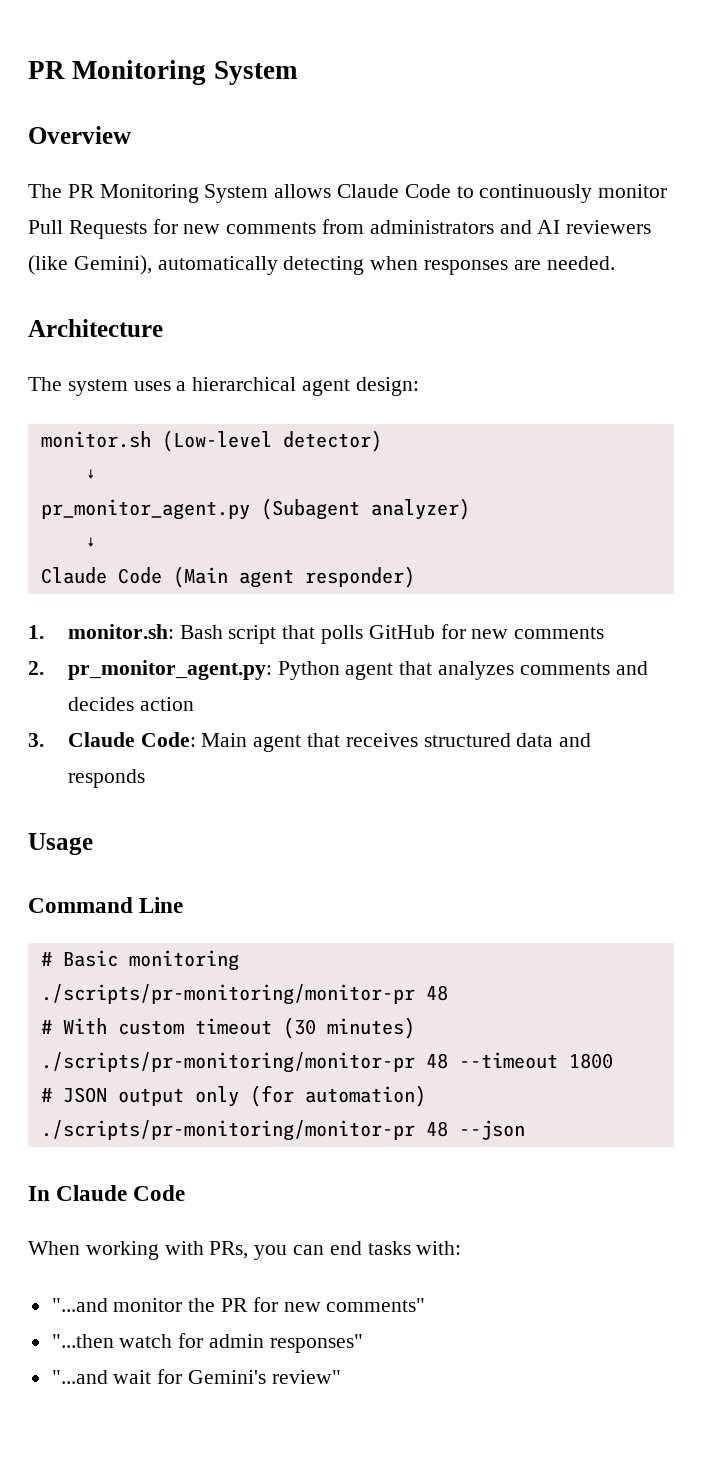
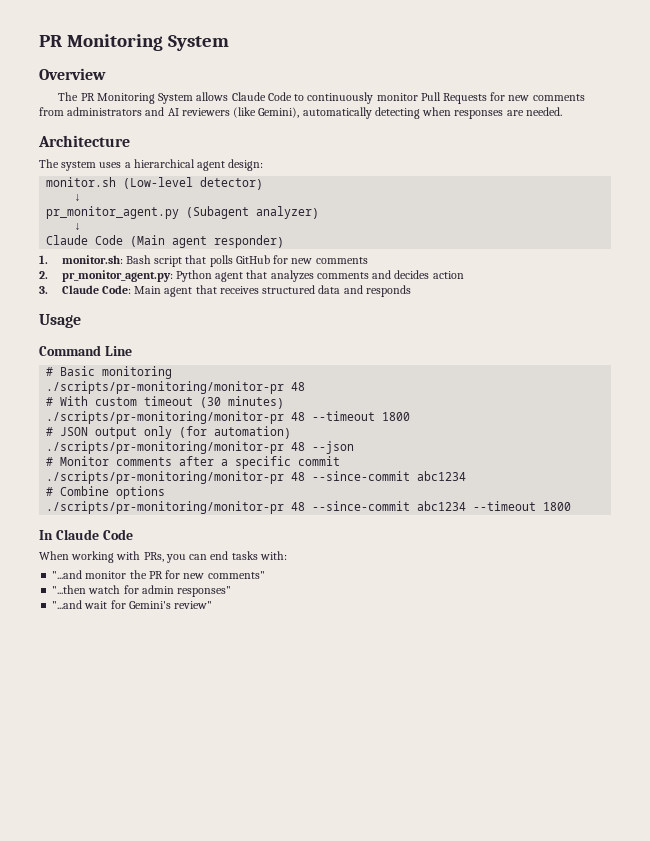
+ # Monitor comments after a specific commit
+ ./scripts/pr-monitoring/monitor-pr 48 --since-commit abc1234
+ # Combine options
+ ./scripts/pr-monitoring/monitor-pr 48 --since-commit abc1234 --timeout 1800

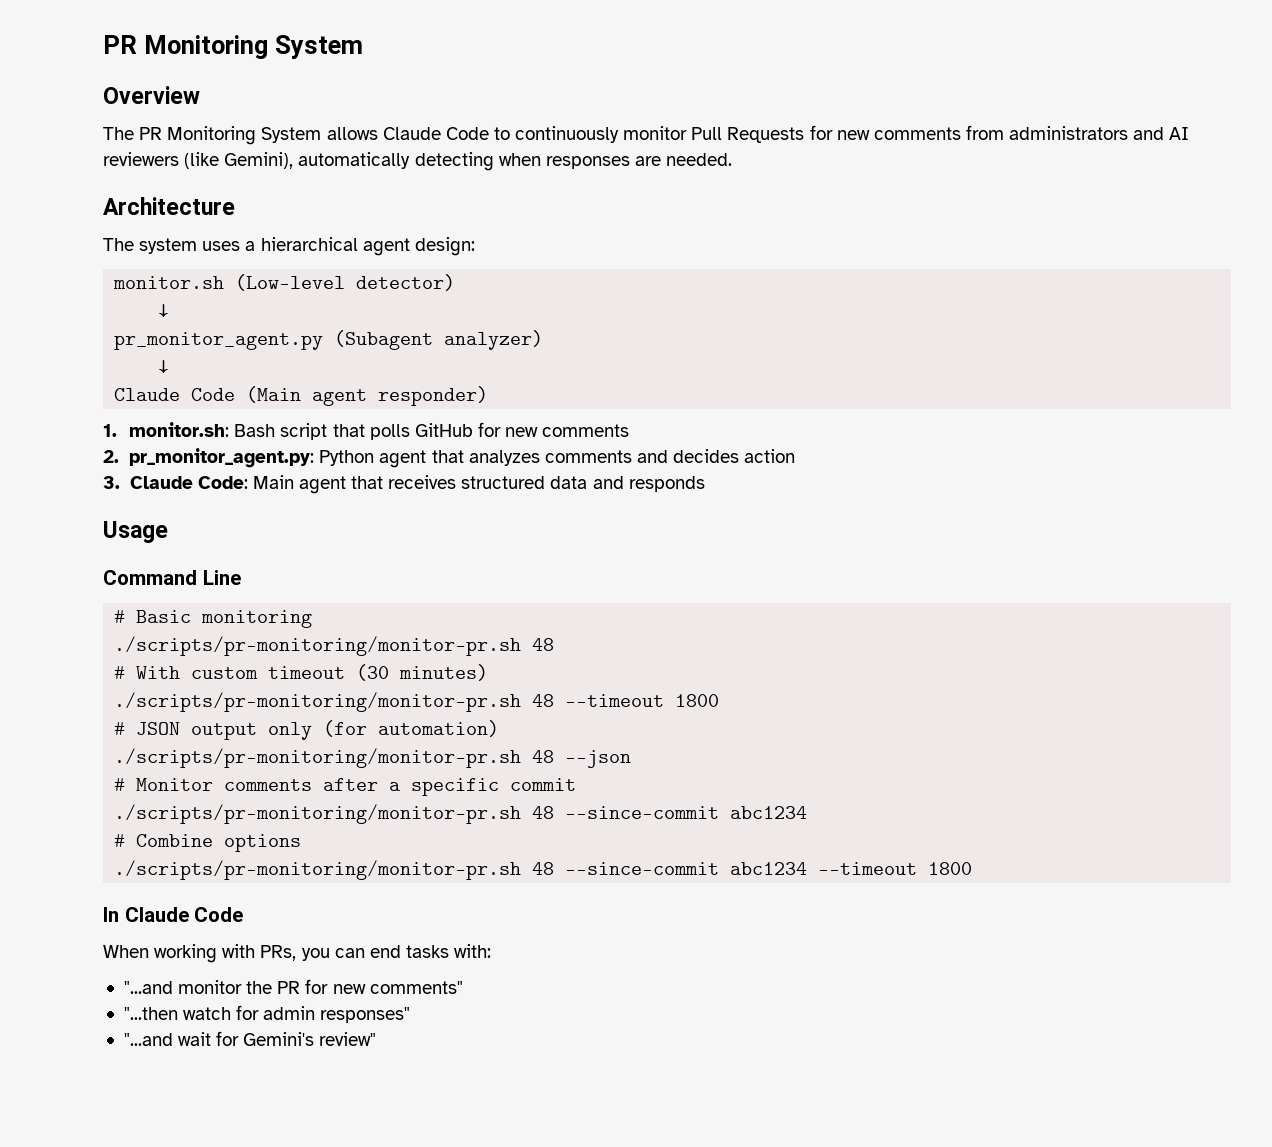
  # Basic monitoring
- ./scripts/pr-monitoring/monitor-pr 48
+ ./scripts/pr-monitoring/monitor-pr.sh 48
- ./scripts/pr-monitoring/monitor-pr 48 --timeout 1800
+ ./scripts/pr-monitoring/monitor-pr.sh 48 --timeout 1800
- ./scripts/pr-monitoring/monitor-pr 48 --json
+ ./scripts/pr-monitoring/monitor-pr.sh 48 --json
  # Monitor comments after a specific commit
- ./scripts/pr-monitoring/monitor-pr 48 --since-commit abc1234
+ ./scripts/pr-monitoring/monitor-pr.sh 48 --since-commit abc1234
- ./scripts/pr-monitoring/monitor-pr 48 --since-commit abc1234 --timeout 1800
+ ./scripts/pr-monitoring/monitor-pr.sh 48 --since-commit abc1234 --timeout 1800

